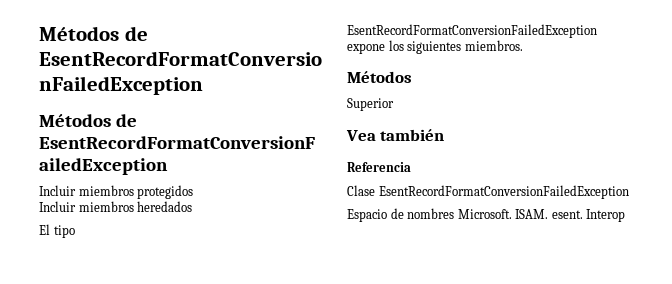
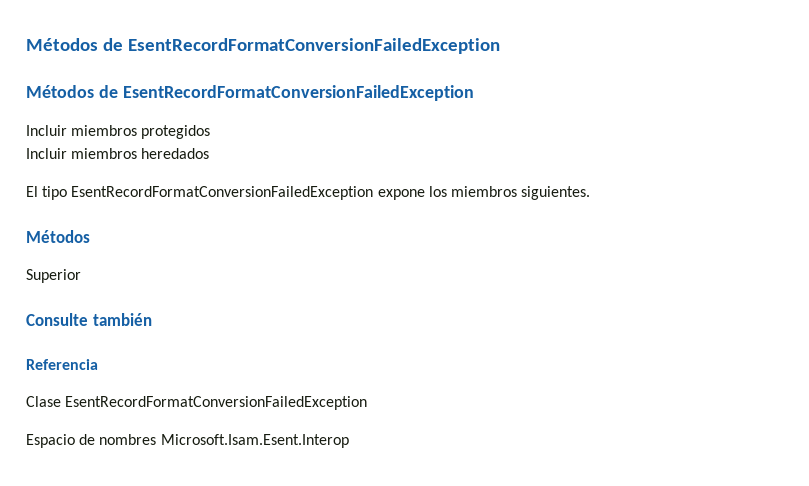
- El tipo EsentRecordFormatConversionFailedException expone los siguientes miembros.
+ El tipo EsentRecordFormatConversionFailedException expone los miembros siguientes.
- Vea también
+ Consulte también
- Espacio de nombres Microsoft. ISAM. esent. Interop
+ Espacio de nombres Microsoft.Isam.Esent.Interop

